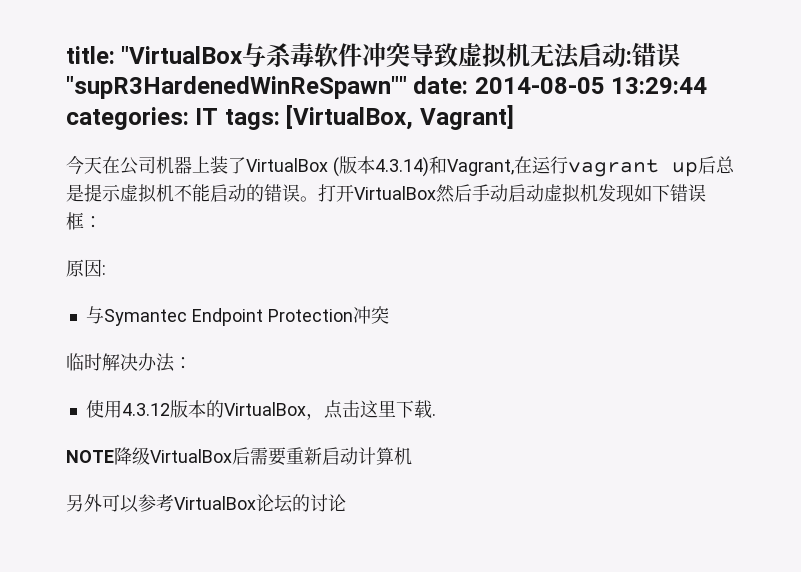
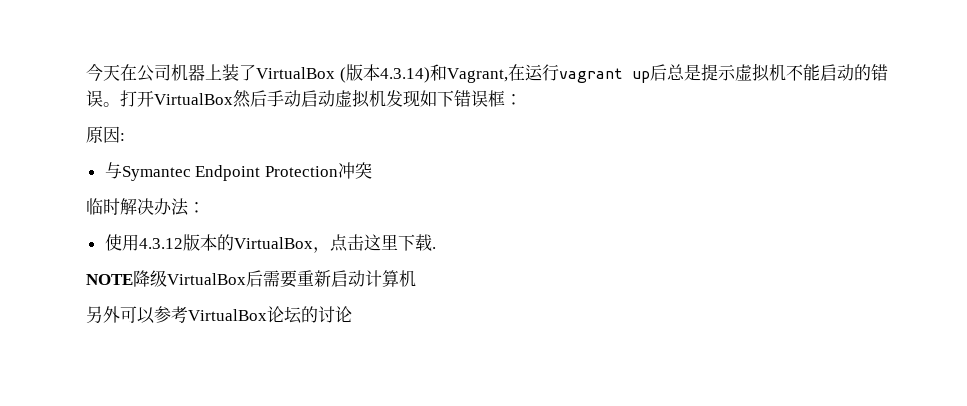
- title: "VirtualBox与杀毒软件冲突导致虚拟机无法启动:错误"supR3HardenedWinReSpawn"" date: 2014-08-05 13:29:44 categories: IT tags: [VirtualBox, Vagrant]

